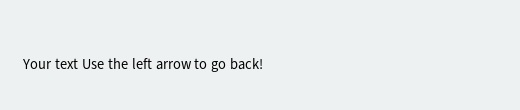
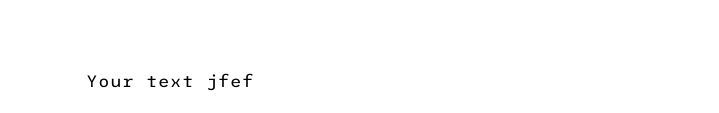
- Your text Use the left arrow to go back!
+ Your text jfef

